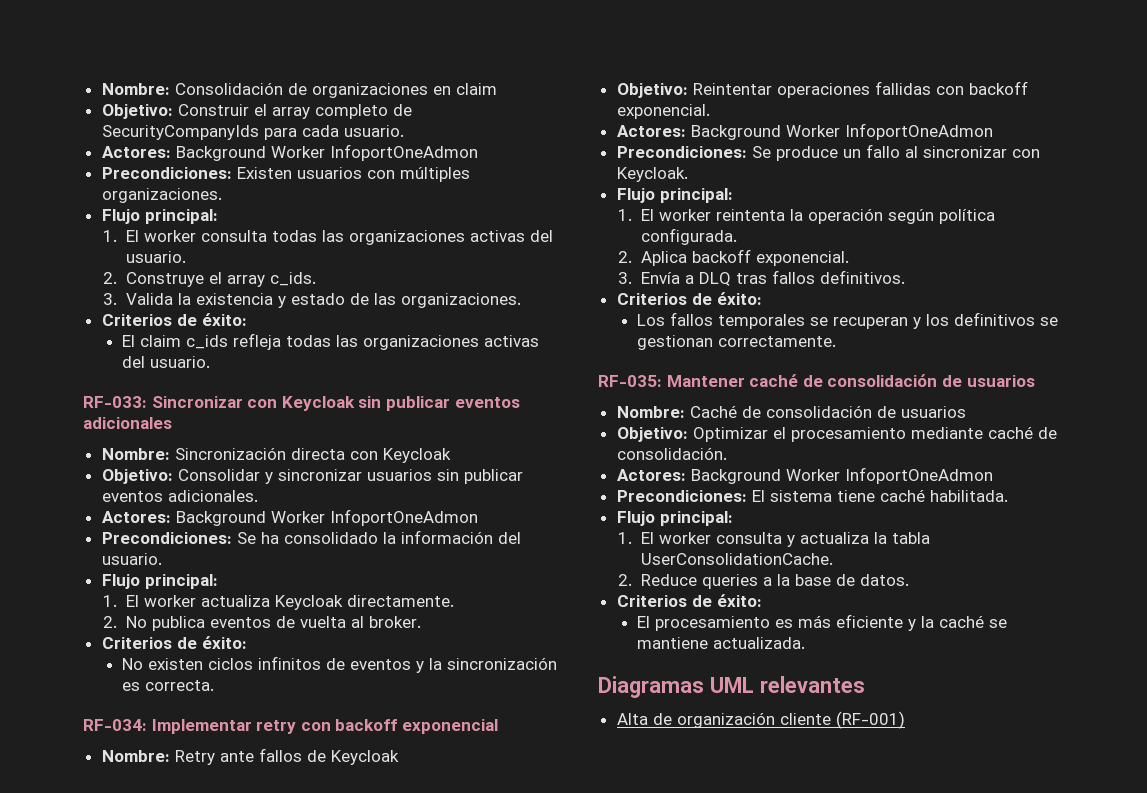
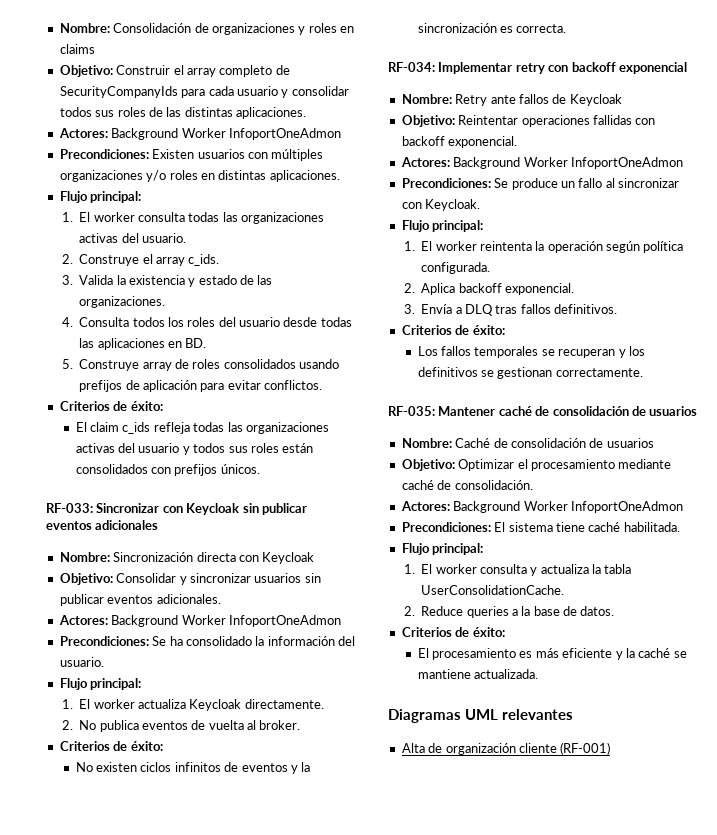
- Nombre: Consolidación de organizaciones en claim
+ Nombre: Consolidación de organizaciones y roles en claims
- Objetivo: Construir el array completo de SecurityCompanyIds para cada usuario.
+ Objetivo: Construir el array completo de SecurityCompanyIds para cada usuario y consolidar todos sus roles de las distintas aplicaciones.
- Precondiciones: Existen usuarios con múltiples organizaciones.
+ Precondiciones: Existen usuarios con múltiples organizaciones y/o roles en distintas aplicaciones.
+ 4. Consulta todos los roles del usuario desde todas las aplicaciones en BD.
+ 5. Construye array de roles consolidados usando prefijos de aplicación para evitar conflictos.
- El claim c_ids refleja todas las organizaciones activas del usuario.
+ El claim c_ids refleja todas las organizaciones activas del usuario y todos sus roles están consolidados con prefijos únicos.

